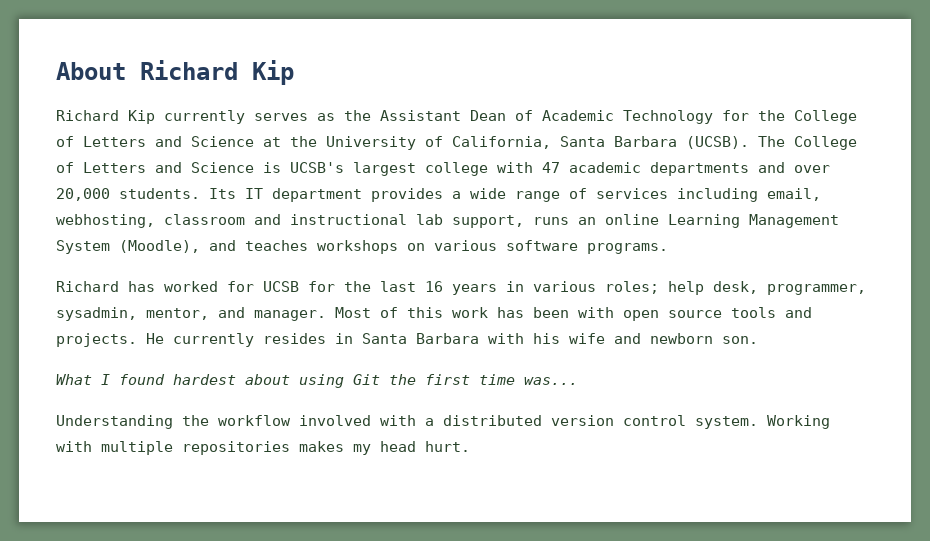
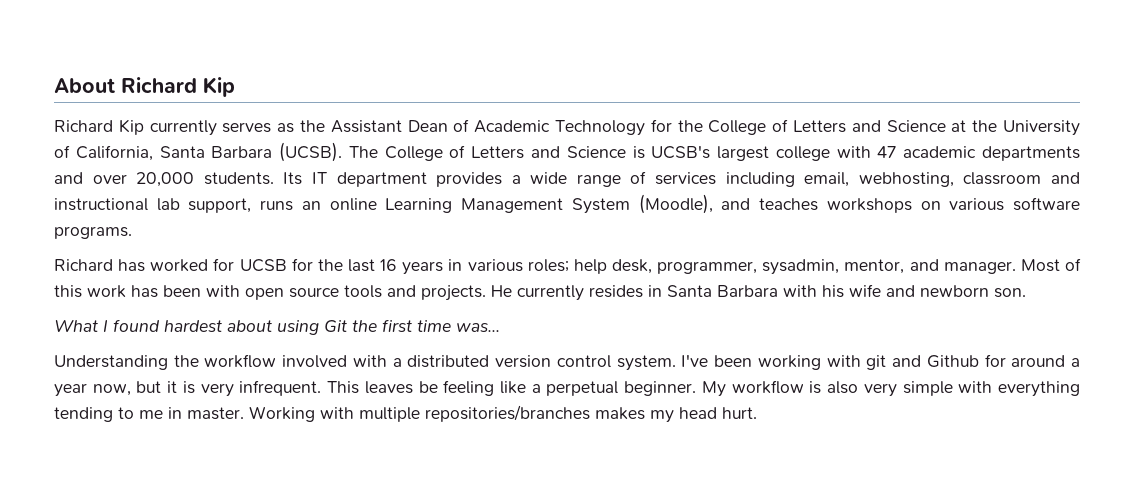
+ I've been working with git and Github for around a year now, but it is very infrequent. This leaves be feeling like a perpetual beginner. My workflow is also very simple with everything tending to me in master.
- Working with multiple repositories makes my head hurt.
+ Working with multiple repositories/branches makes my head hurt.

